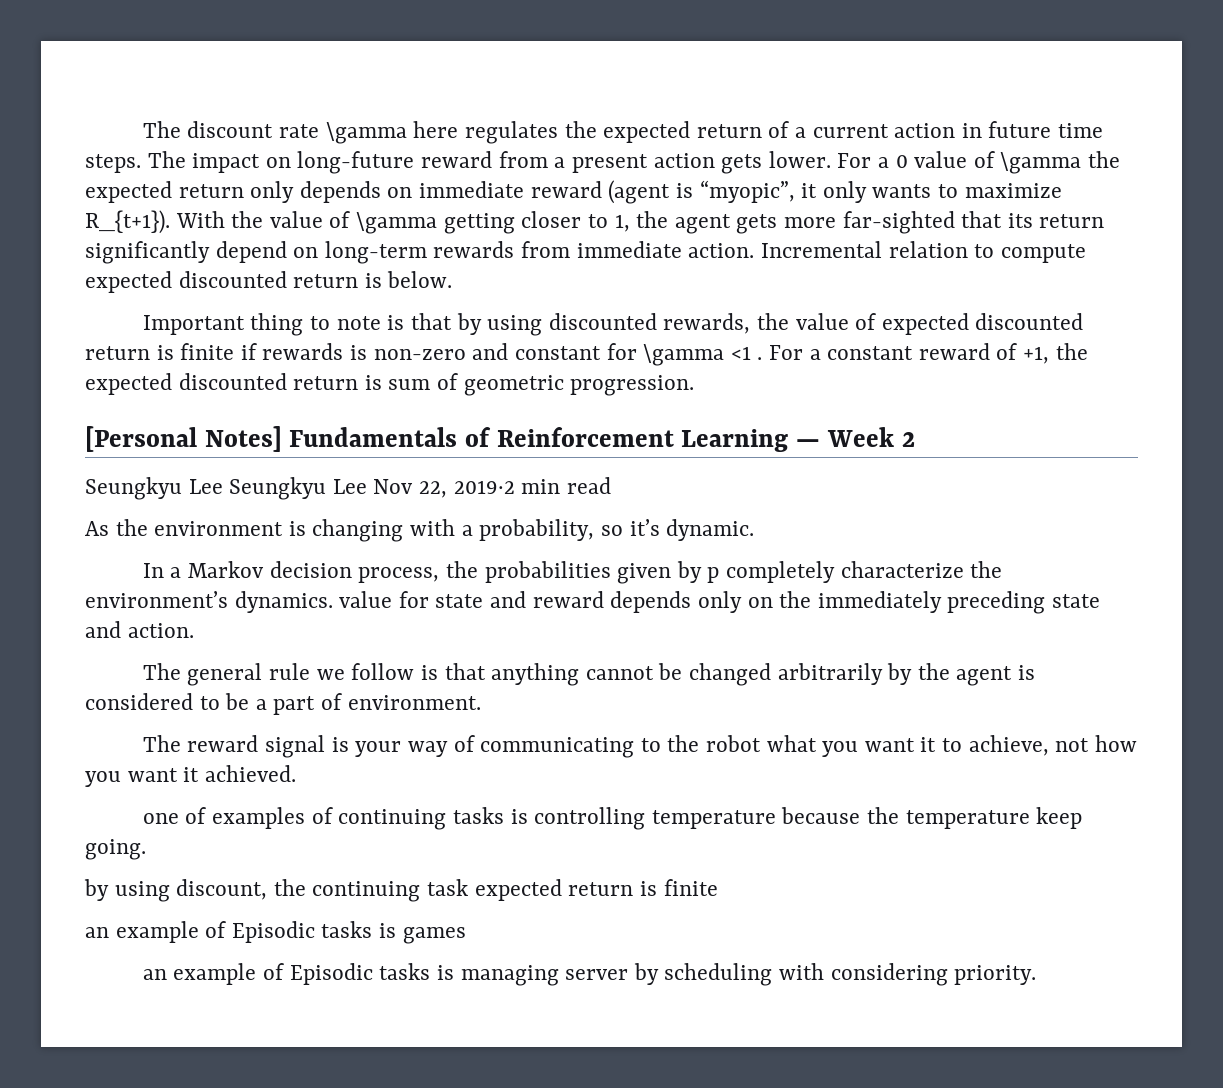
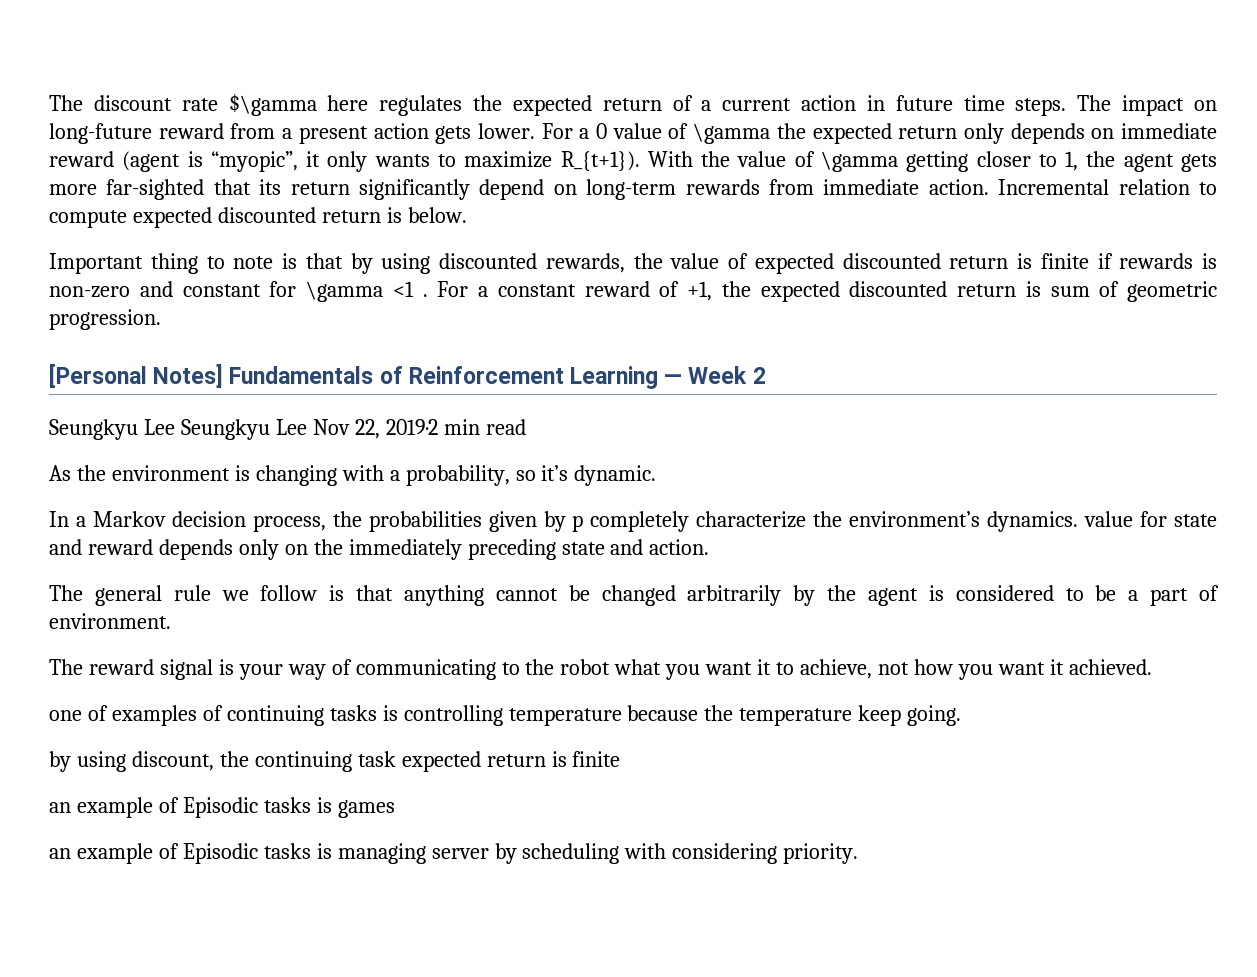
- The discount rate \gamma here regulates the expected return of a current action in future time steps.
+ The discount rate $\gamma here regulates the expected return of a current action in future time steps.

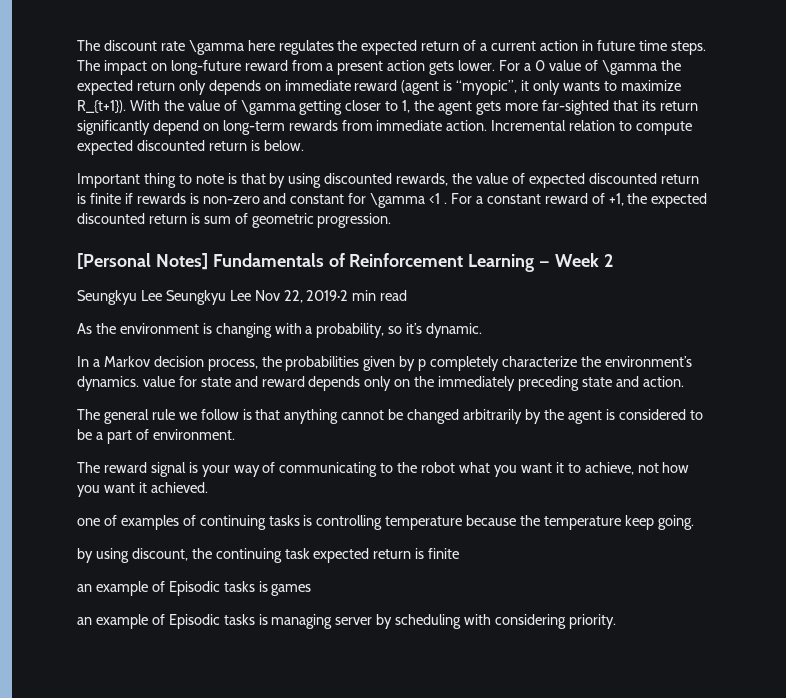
- The discount rate $\gamma here regulates the expected return of a current action in future time steps.
+ The discount rate \gamma here regulates the expected return of a current action in future time steps.

